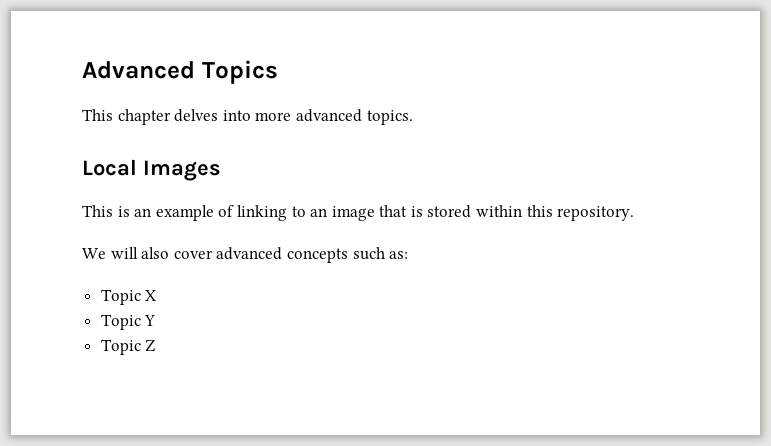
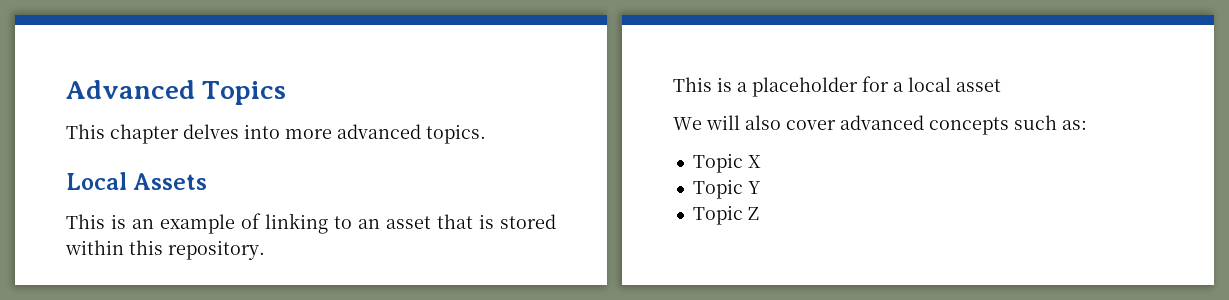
- Local Images
+ Local Assets
- This is an example of linking to an image that is stored within this repository.
+ This is an example of linking to an asset that is stored within this repository.
+ This is a placeholder for a local asset

